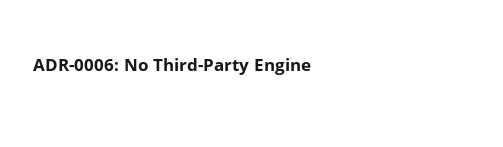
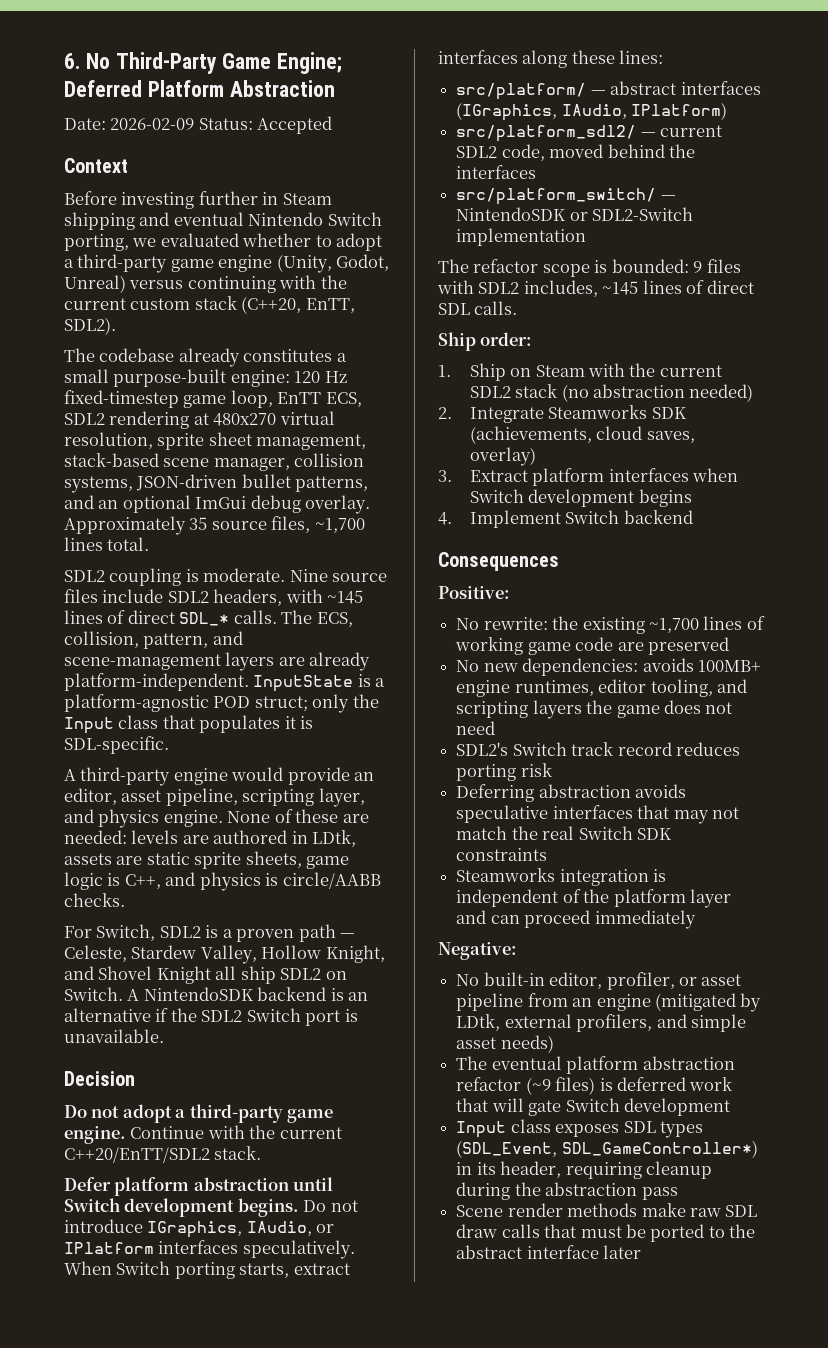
- ADR-0006: No Third-Party Engine
+ 6. No Third-Party Game Engine; Deferred Platform Abstraction
+ Date: 2026-02-09 Status: Accepted
+ Context
+ Before investing further in Steam shipping and eventual Nintendo Switch porting, we evaluated whether to adopt a third-party game engine (Unity, Godot, Unreal) versus continuing with the current custom stack (C++20, EnTT, SDL2).
+ The codebase already constitutes a small purpose-built engine: 120 Hz fixed-timestep game loop, EnTT ECS, SDL2 rendering at 480x270 virtual resolution, sprite sheet management, stack-based scene manager, collision systems, JSON-driven bullet patterns, and an optional ImGui debug overlay. Approximately 35 source files, ~1,700 lines total.
+ SDL2 coupling is moderate. Nine source files include SDL2 headers, with ~145 lines of direct SDL_* calls. The ECS, collision, pattern, and scene-management layers are already platform-independent. InputState is a platform-agnostic POD struct; only the Input class that populates it is SDL-specific.
+ A third-party engine would provide an editor, asset pipeline, scripting layer, and physics engine. None of these are needed: levels are authored in LDtk, assets are static sprite sheets, game logic is C++, and physics is circle/AABB checks.
+ For Switch, SDL2 is a proven path — Celeste, Stardew Valley, Hollow Knight, and Shovel Knight all ship SDL2 on Switch. A NintendoSDK backend is an alternative if the SDL2 Switch port is unavailable.
+ Decision
+ Do not adopt a third-party game engine. Continue with the current C++20/EnTT/SDL2 stack.
+ Defer platform abstraction until Switch development begins. Do not introduce IGraphics, IAudio, or IPlatform interfaces speculatively. When Switch porting starts, extract interfaces along these lines:
+ src/platform/ — abstract interfaces (IGraphics, IAudio, IPlatform)
+ src/platform_sdl2/ — current SDL2 code, moved behind the interfaces
+ src/platform_switch/ — NintendoSDK or SDL2-Switch implementation
+ The refactor scope is bounded: 9 files with SDL2 includes, ~145 lines of direct SDL calls.
+ Ship order:
+ 1. Ship on Steam with the current SDL2 stack (no abstraction needed)
+ 2. Integrate Steamworks SDK (achievements, cloud saves, overlay)
+ 3. Extract platform interfaces when Switch development begins
+ 4. Implement Switch backend
+ Consequences
+ Positive:
+ No rewrite: the existing ~1,700 lines of working game code are preserved
+ No new dependencies: avoids 100MB+ engine runtimes, editor tooling, and scripting layers the game does not need
+ SDL2's Switch track record reduces porting risk
+ Deferring abstraction avoids speculative interfaces that may not match the real Switch SDK constraints
+ Steamworks integration is independent of the platform layer and can proceed immediately
+ Negative:
+ No built-in editor, profiler, or asset pipeline from an engine (mitigated by LDtk, external profilers, and simple asset needs)
+ The eventual platform abstraction refactor (~9 files) is deferred work that will gate Switch development
+ Input class exposes SDL types (SDL_Event, SDL_GameController*) in its header, requiring cleanup during the abstraction pass
+ Scene render methods make raw SDL draw calls that must be ported to the abstract interface later

